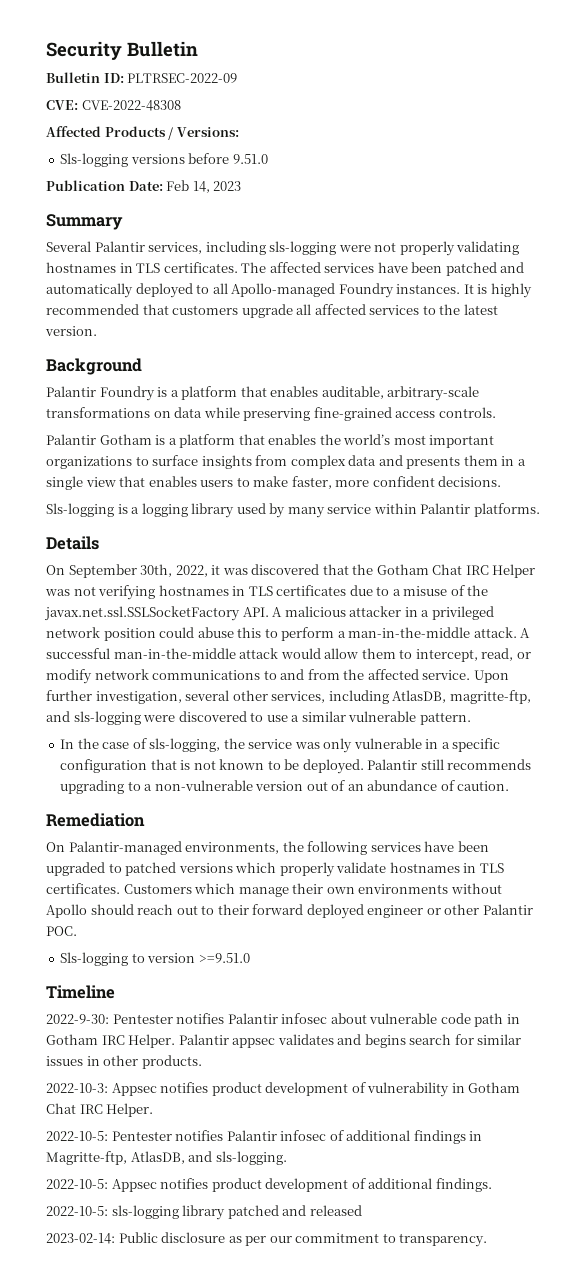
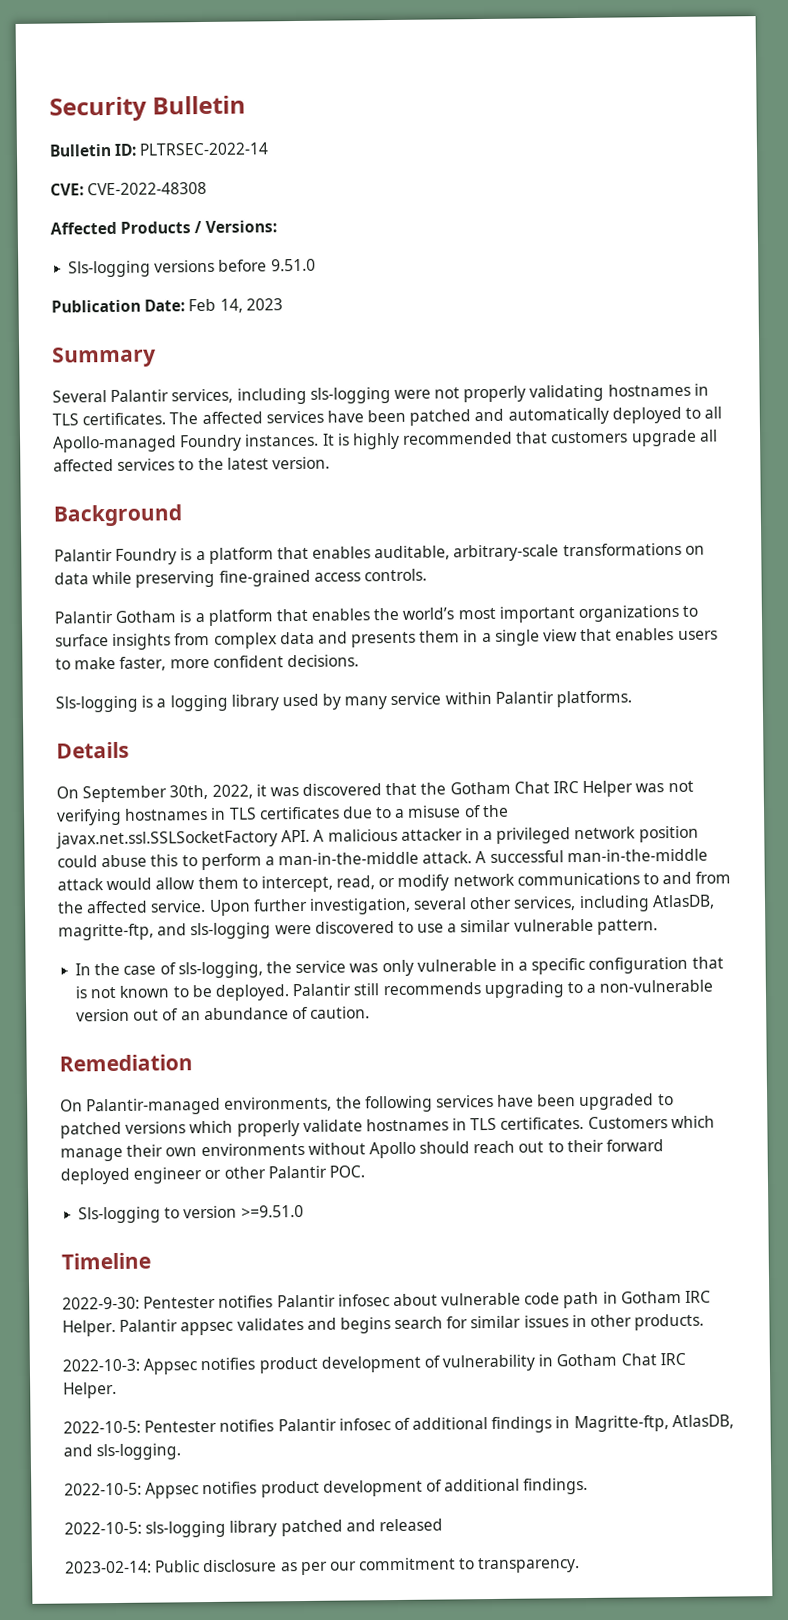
- Bulletin ID: PLTRSEC-2022-09
+ Bulletin ID: PLTRSEC-2022-14

